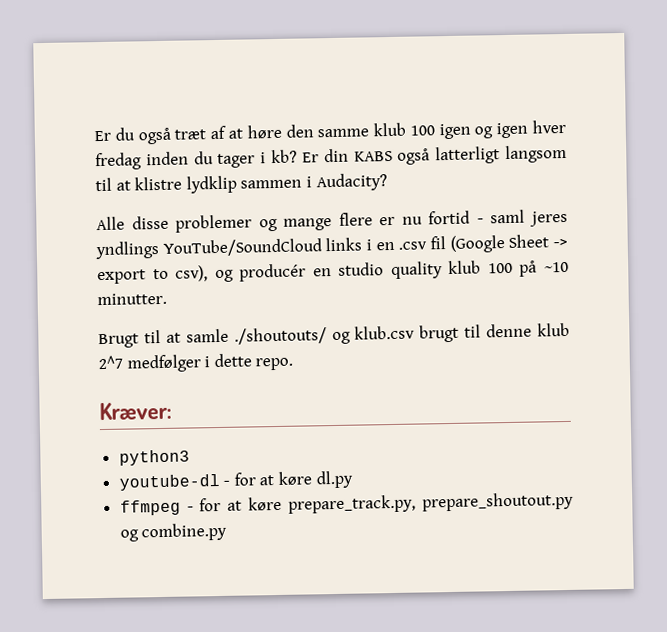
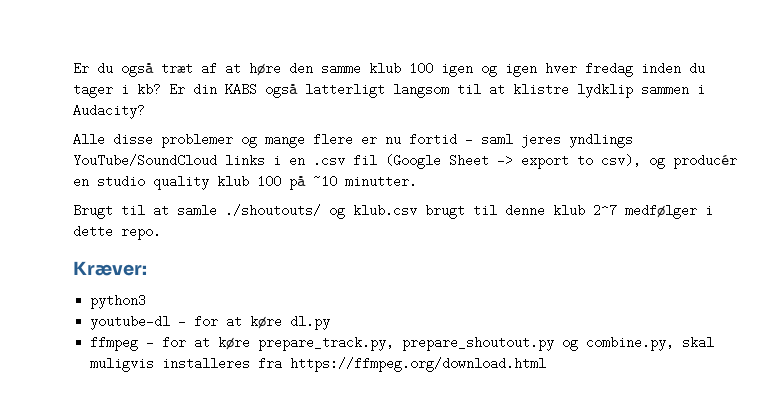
- ffmpeg - for at køre prepare_track.py, prepare_shoutout.py og combine.py
+ ffmpeg - for at køre prepare_track.py, prepare_shoutout.py og combine.py, skal muligvis installeres fra https://ffmpeg.org/download.html

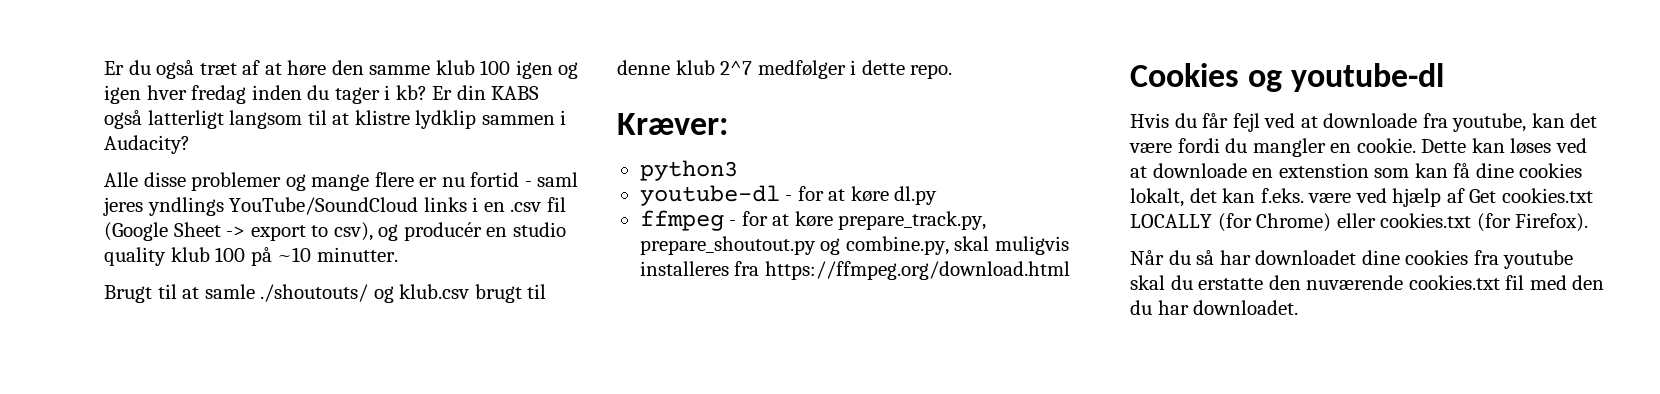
+ Cookies og youtube-dl
+ Hvis du får fejl ved at downloade fra youtube, kan det være fordi du mangler en cookie. Dette kan løses ved at downloade en extenstion som kan få dine cookies lokalt, det kan f.eks. være ved hjælp af Get cookies.txt LOCALLY (for Chrome) eller cookies.txt (for Firefox).
+ Når du så har downloadet dine cookies fra youtube skal du erstatte den nuværende cookies.txt fil med den du har downloadet.

